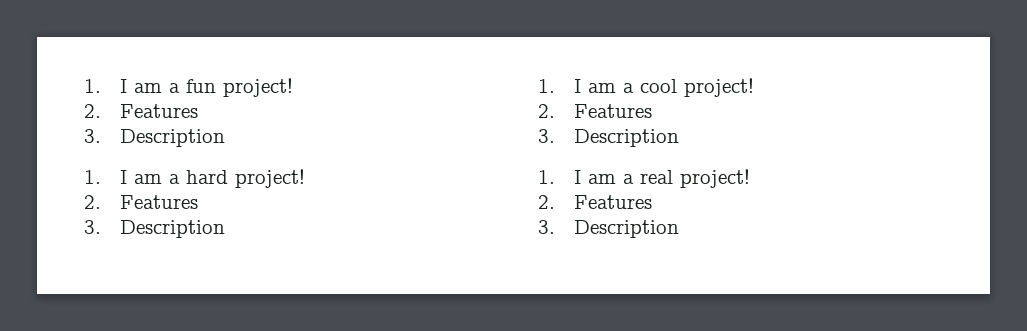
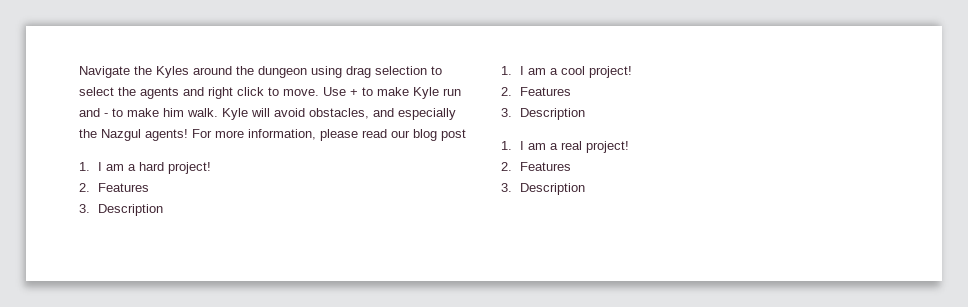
- 1. I am a fun project!
- 2. Features
- 3. Description
+ Navigate the Kyles around the dungeon using drag selection to select the agents and right click to move. Use + to make Kyle run and - to make him walk. Kyle will avoid obstacles, and especially the Nazgul agents! For more information, please read our blog post

